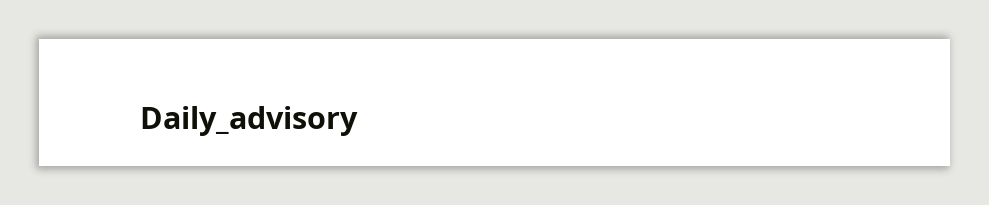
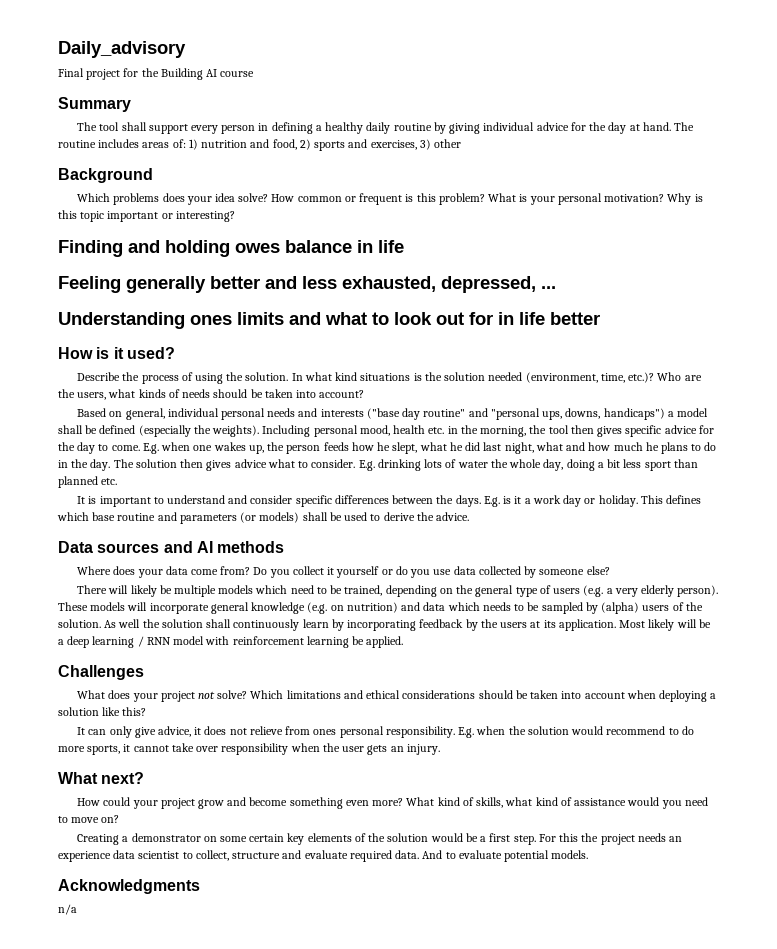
+ Final project for the Building AI course
+ Summary
+ The tool shall support every person in defining a healthy daily routine by giving individual advice for the day at hand. The routine includes areas of: 1) nutrition and food, 2) sports and exercises, 3) other
+ Background
+ Which problems does your idea solve? How common or frequent is this problem? What is your personal motivation? Why is this topic important or interesting?
+ Finding and holding owes balance in life
+ Feeling generally better and less exhausted, depressed, ...
+ Understanding ones limits and what to look out for in life better
+ How is it used?
+ Describe the process of using the solution. In what kind situations is the solution needed (environment, time, etc.)? Who are the users, what kinds of needs should be taken into account?
+ Based on general, individual personal needs and interests ("base day routine" and "personal ups, downs, handicaps") a model shall be defined (especially the weights). Including personal mood, health etc. in the morning, the tool then gives specific advice for the day to come. E.g. when one wakes up, the person feeds how he slept, what he did last night, what and how much he plans to do in the day. The solution then gives advice what to consider. E.g. drinking lots of water the whole day, doing a bit less sport than planned etc.
+ It is important to understand and consider specific differences between the days. E.g. is it a work day or holiday. This defines which base routine and parameters (or models) shall be used to derive the advice.
+ Data sources and AI methods
+ Where does your data come from? Do you collect it yourself or do you use data collected by someone else?
+ There will likely be multiple models which need to be trained, depending on the general type of users (e.g. a very elderly person). These models will incorporate general knowledge (e.g. on nutrition) and data which needs to be sampled by (alpha) users of the solution. As well the solution shall continuously learn by incorporating feedback by the users at its application. Most likely will be a deep learning / RNN model with reinforcement learning be applied.
+ Challenges
+ What does your project not solve? Which limitations and ethical considerations should be taken into account when deploying a solution like this?
+ It can only give advice, it does not relieve from ones personal responsibility. E.g. when the solution would recommend to do more sports, it cannot take over responsibility when the user gets an injury.
+ What next?
+ How could your project grow and become something even more? What kind of skills, what kind of assistance would you need to move on?
+ Creating a demonstrator on some certain key elements of the solution would be a first step. For this the project needs an experience data scientist to collect, structure and evaluate required data. And to evaluate potential models.
+ Acknowledgments
+ n/a

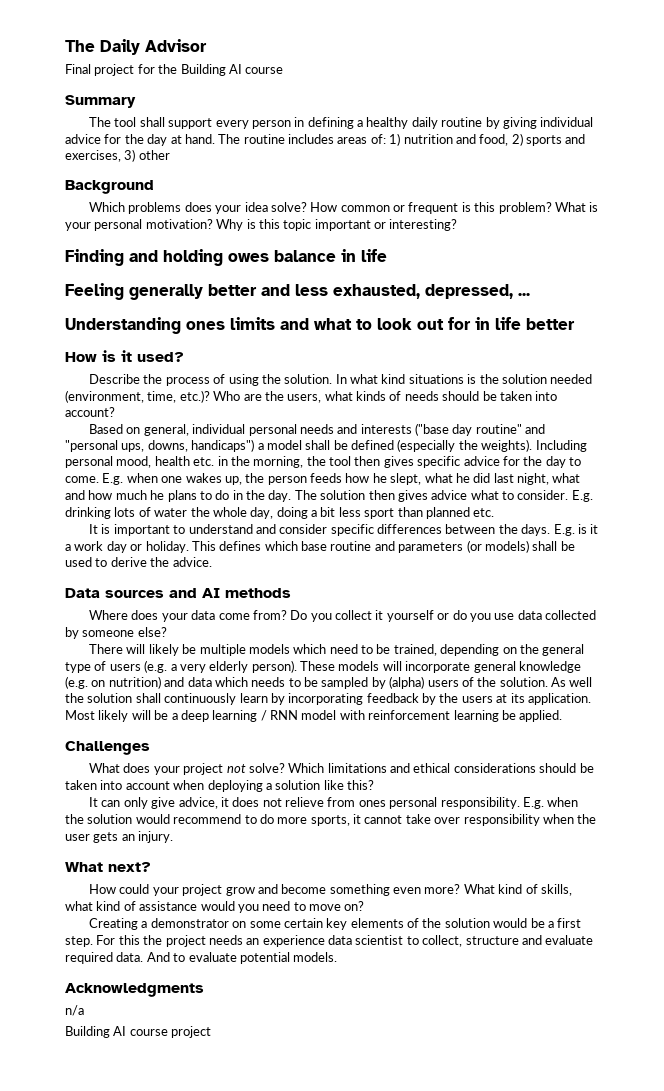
- Daily_advisory
+ The Daily Advisor
+ Building AI course project

